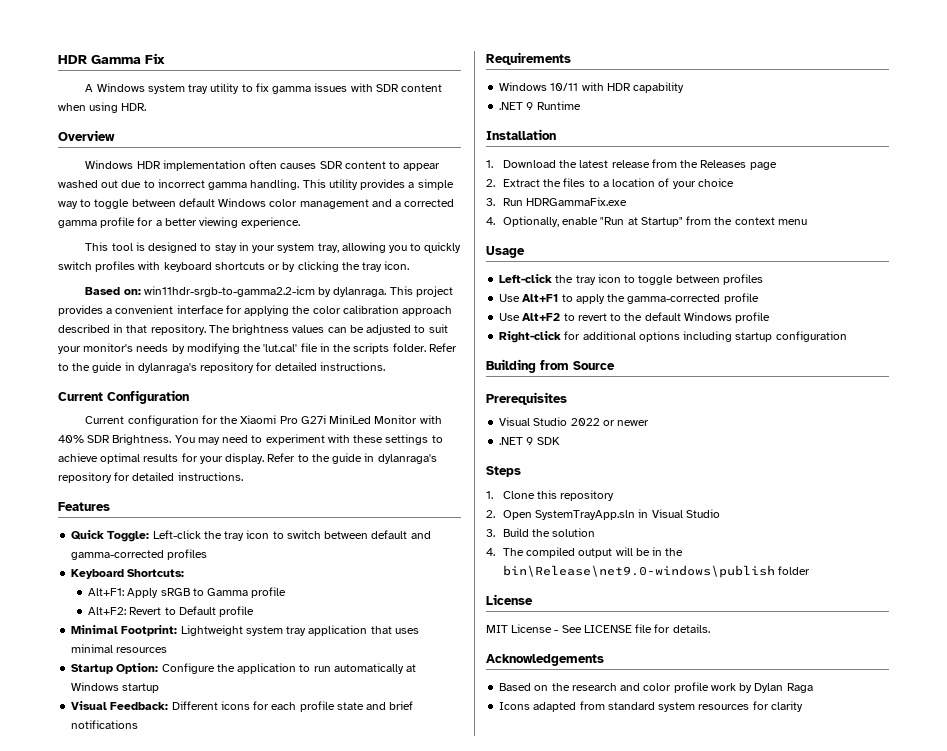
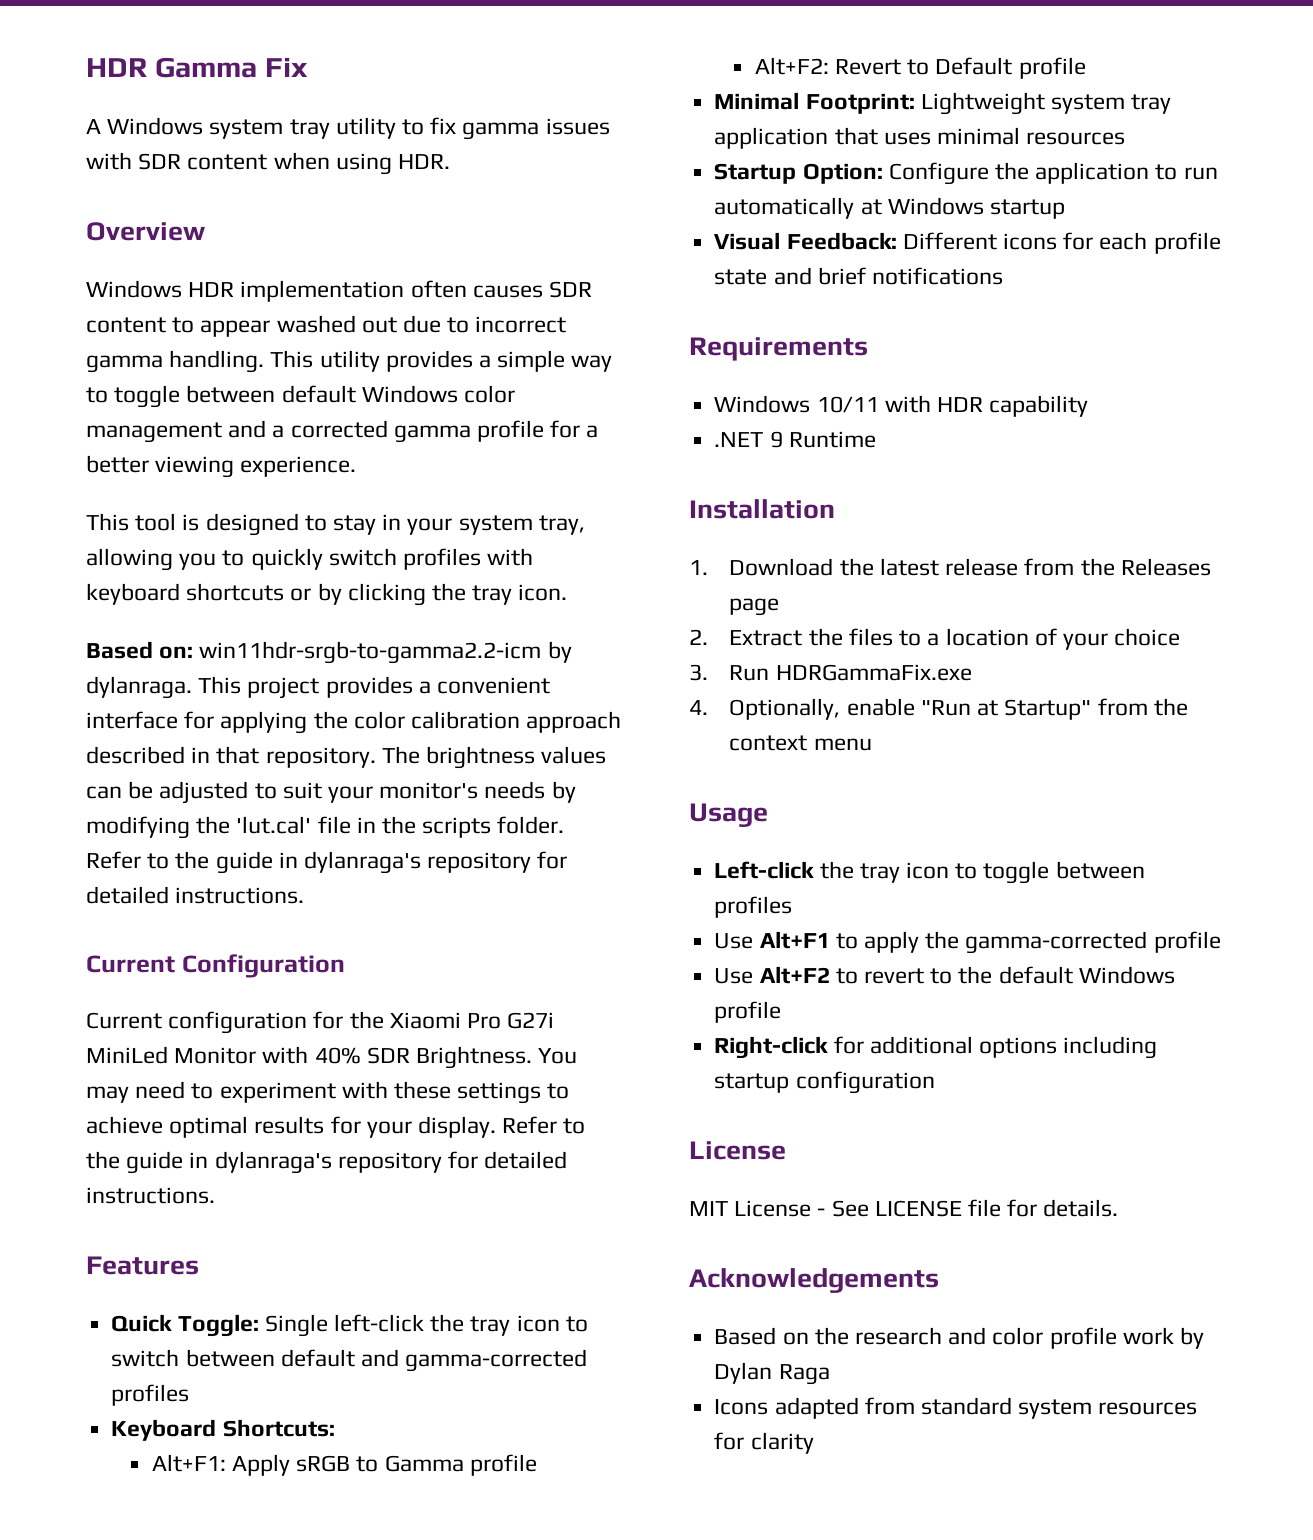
- Quick Toggle: Left-click the tray icon to switch between default and gamma-corrected profiles
+ Quick Toggle: Single left-click the tray icon to switch between default and gamma-corrected profiles
- Building from Source
- Prerequisites
- Visual Studio 2022 or newer
- .NET 9 SDK
- Steps
- 1. Clone this repository
- 2. Open SystemTrayApp.sln in Visual Studio
- 3. Build the solution
- 4. The compiled output will be in the bin\Release\net9.0-windows\publish folder

